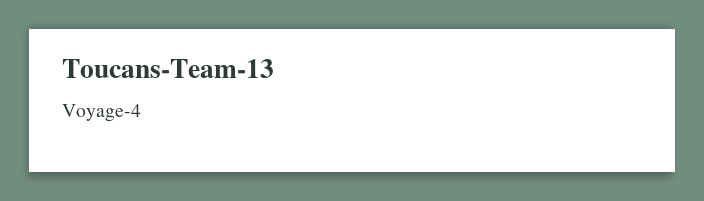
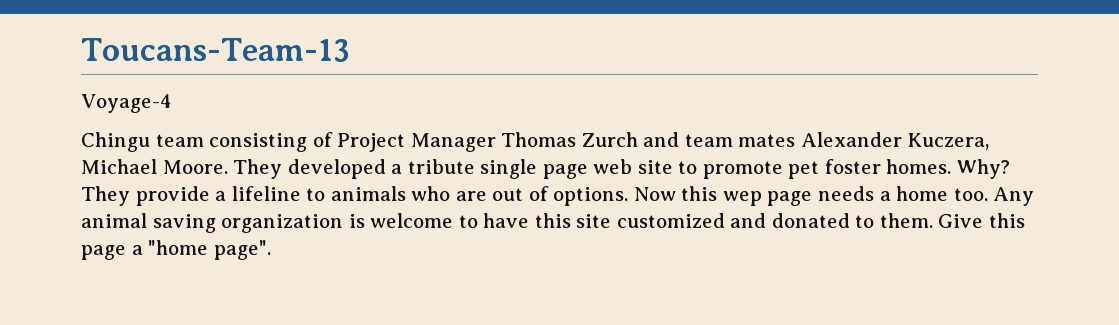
+ Chingu team consisting of Project Manager Thomas Zurch and team mates Alexander Kuczera, Michael Moore. They developed a tribute single page web site to promote pet foster homes. Why? They provide a lifeline to animals who are out of options. Now this wep page needs a home too. Any animal saving organization is welcome to have this site customized and donated to them. Give this page a "home page".

